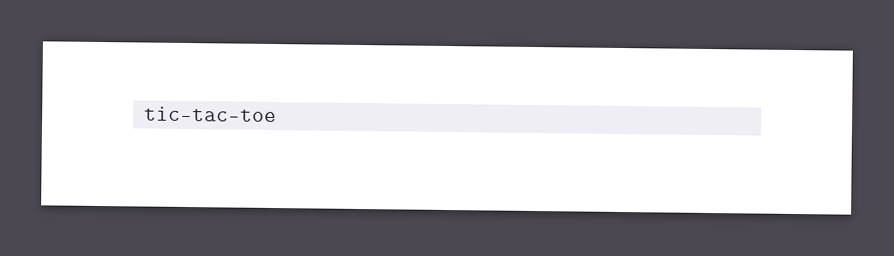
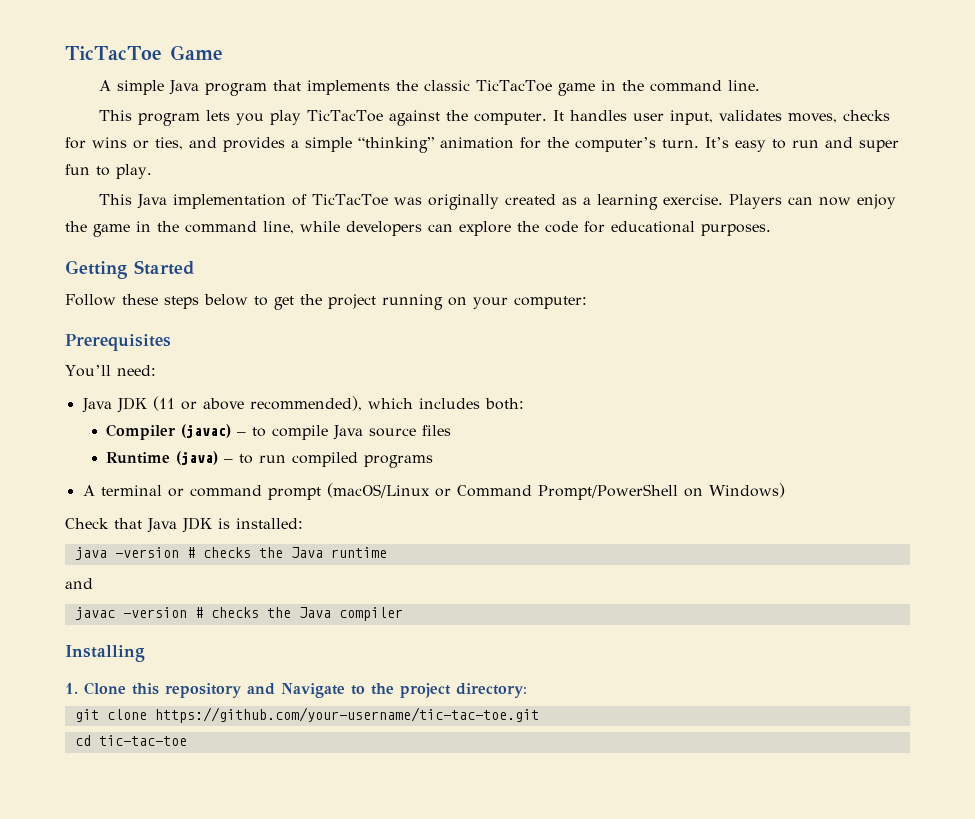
- tic-tac-toe
+ TicTacToe Game
+ A simple Java program that implements the classic TicTacToe game in the command line.
+ This program lets you play TicTacToe against the computer. It handles user input, validates moves, checks for wins or ties, and provides a simple “thinking” animation for the computer’s turn. It’s easy to run and super fun to play.
+ This Java implementation of TicTacToe was originally created as a learning exercise. Players can now enjoy the game in the command line, while developers can explore the code for educational purposes.
+ Getting Started
+ Follow these steps below to get the project running on your computer:
+ Prerequisites
+ You’ll need:
+ Java JDK (11 or above recommended), which includes both:
+ Compiler (javac) – to compile Java source files
+ Runtime (java) – to run compiled programs
+ A terminal or command prompt (macOS/Linux or Command Prompt/PowerShell on Windows)
+ Check that Java JDK is installed:
+ java -version # checks the Java runtime
+ and
+ javac -version # checks the Java compiler
+ Installing
+ 1. Clone this repository and Navigate to the project directory:
+ git clone https://github.com/your-username/tic-tac-toe.git
+ cd tic-tac-toe

